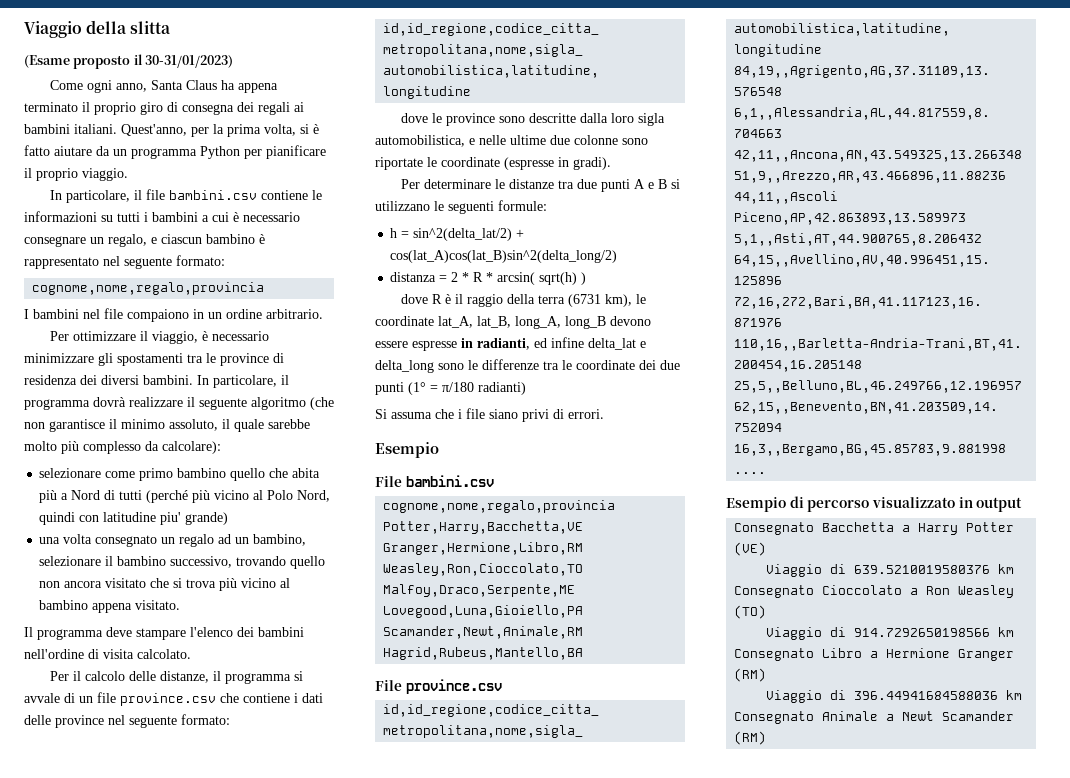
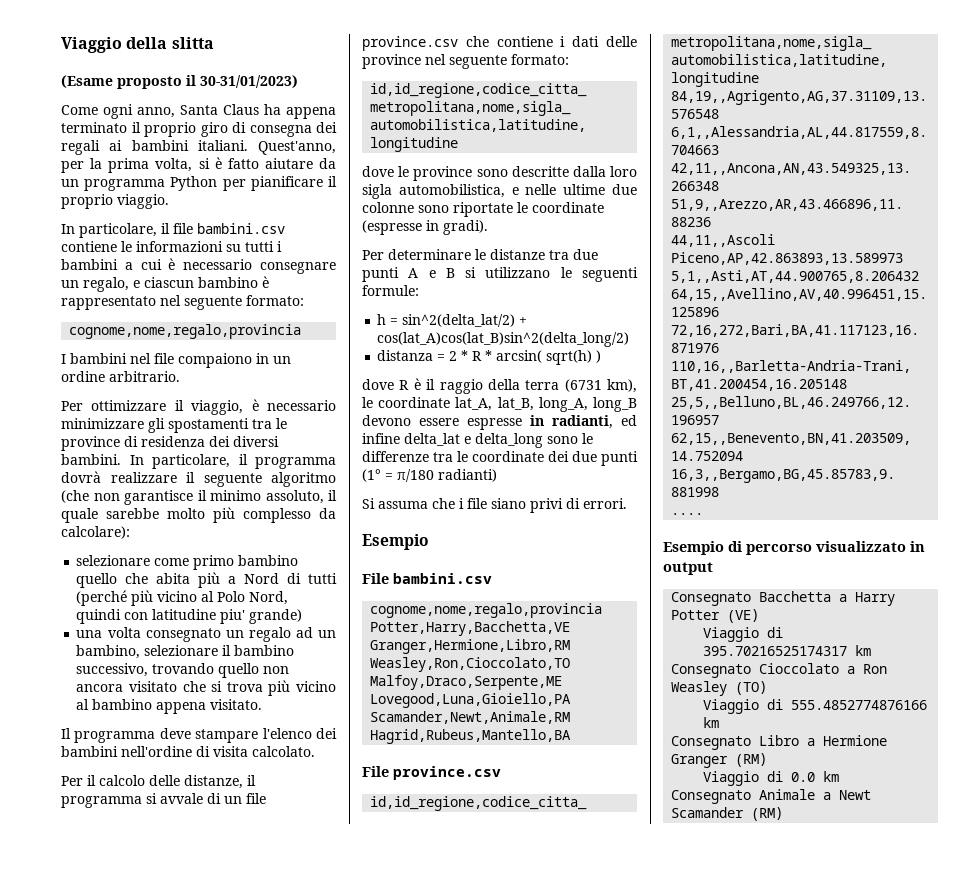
- Viaggio di 639.5210019580376 km
+ Viaggio di 395.70216525174317 km
- Viaggio di 914.7292650198566 km
+ Viaggio di 555.4852774876166 km
- Viaggio di 396.44941684588036 km
+ Viaggio di 0.0 km

